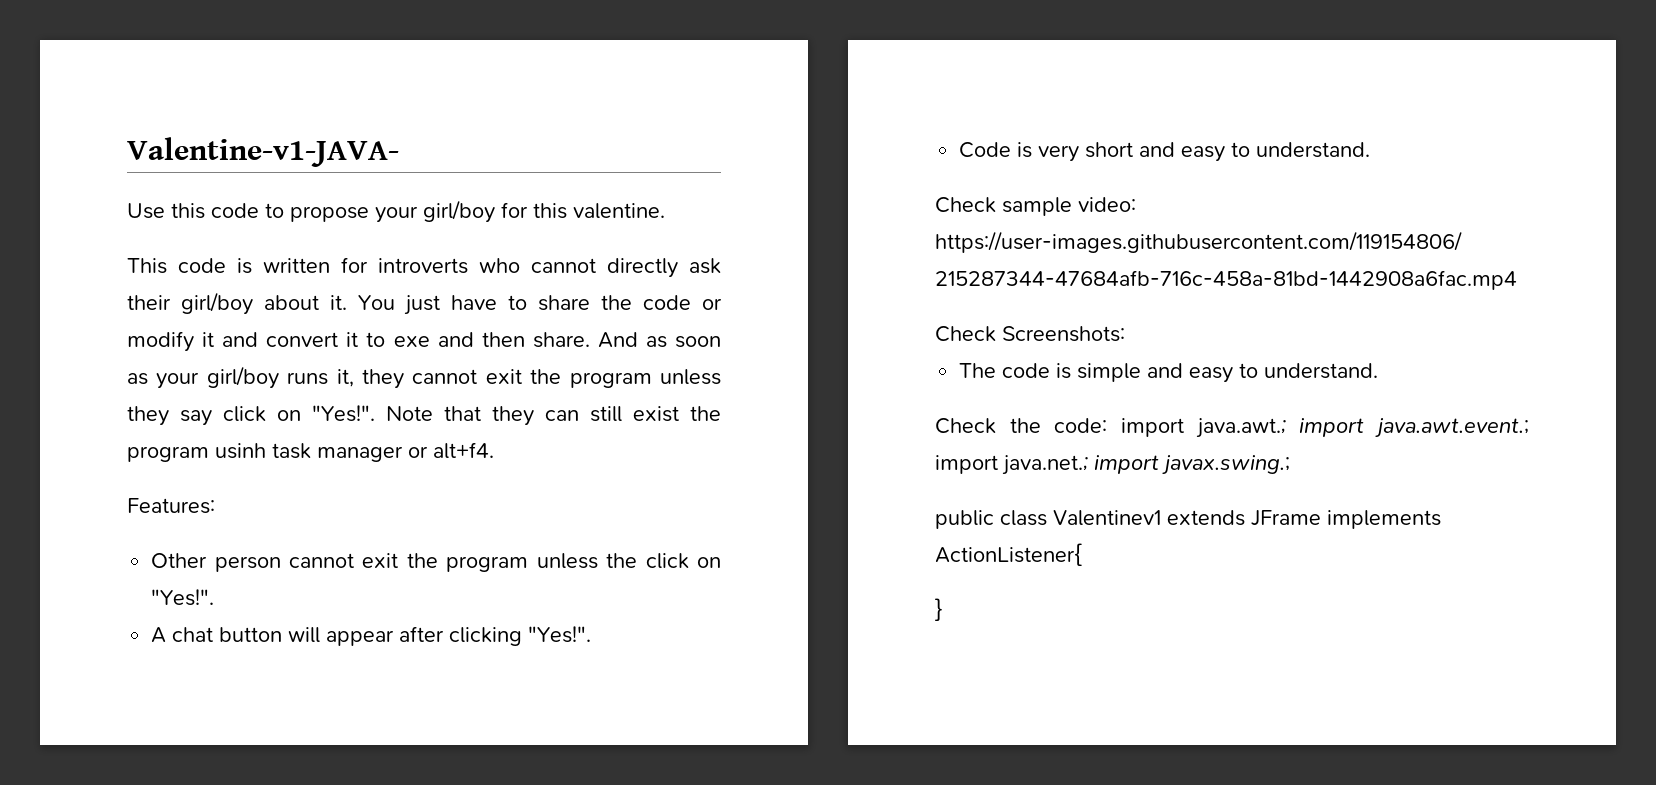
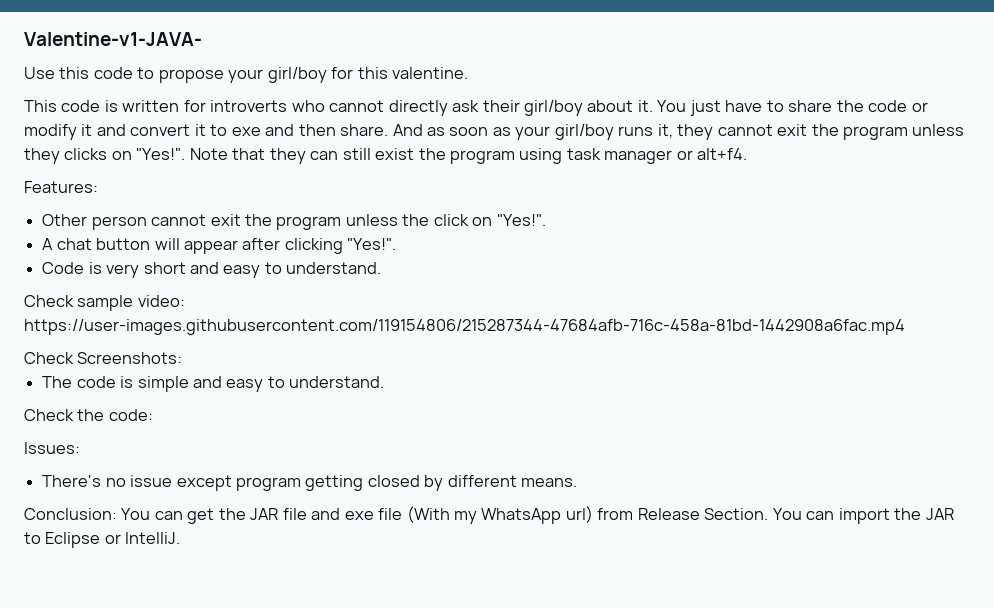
- And as soon as your girl/boy runs it, they cannot exit the program unless they say click on "Yes!".
+ And as soon as your girl/boy runs it, they cannot exit the program unless they clicks on "Yes!".
- Note that they can still exist the program usinh task manager or alt+f4.
+ Note that they can still exist the program using task manager or alt+f4.
- Check the code: import java.awt.; import java.awt.event.; import java.net.; import javax.swing.;
- public class Valentinev1 extends JFrame implements ActionListener{
- }
+ Check the code:
+ Issues:
+ There's no issue except program getting closed by different means.
+ Conclusion: You can get the JAR file and exe file (With my WhatsApp url) from Release Section. You can import the JAR to Eclipse or IntelliJ.

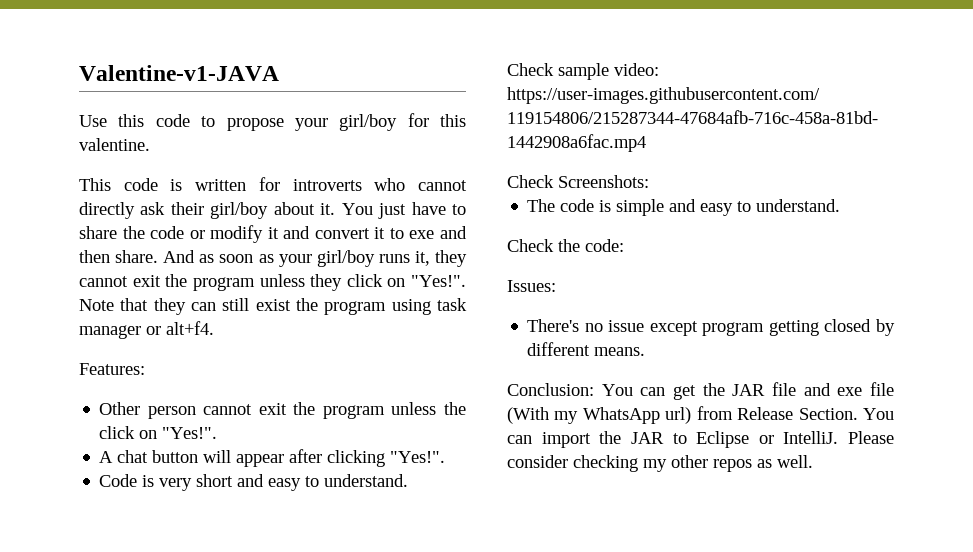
- Valentine-v1-JAVA-
+ Valentine-v1-JAVA
- And as soon as your girl/boy runs it, they cannot exit the program unless they clicks on "Yes!".
+ And as soon as your girl/boy runs it, they cannot exit the program unless they click on "Yes!".
+ Please consider checking my other repos as well.

